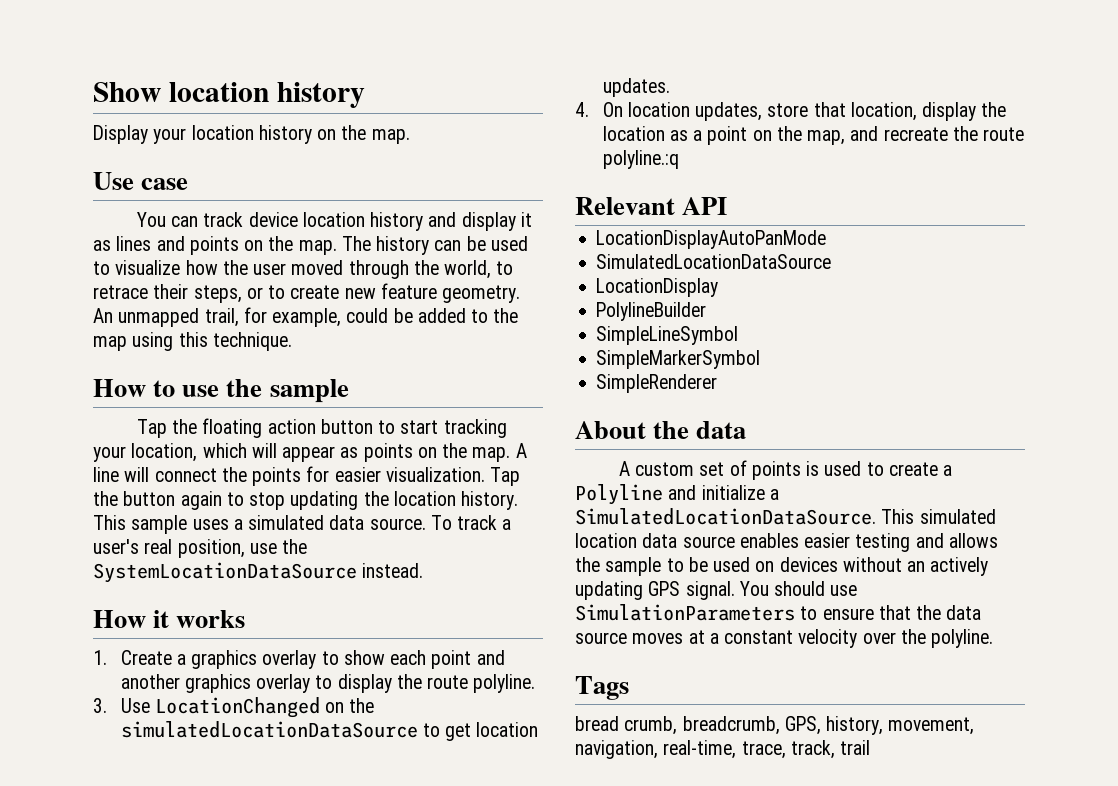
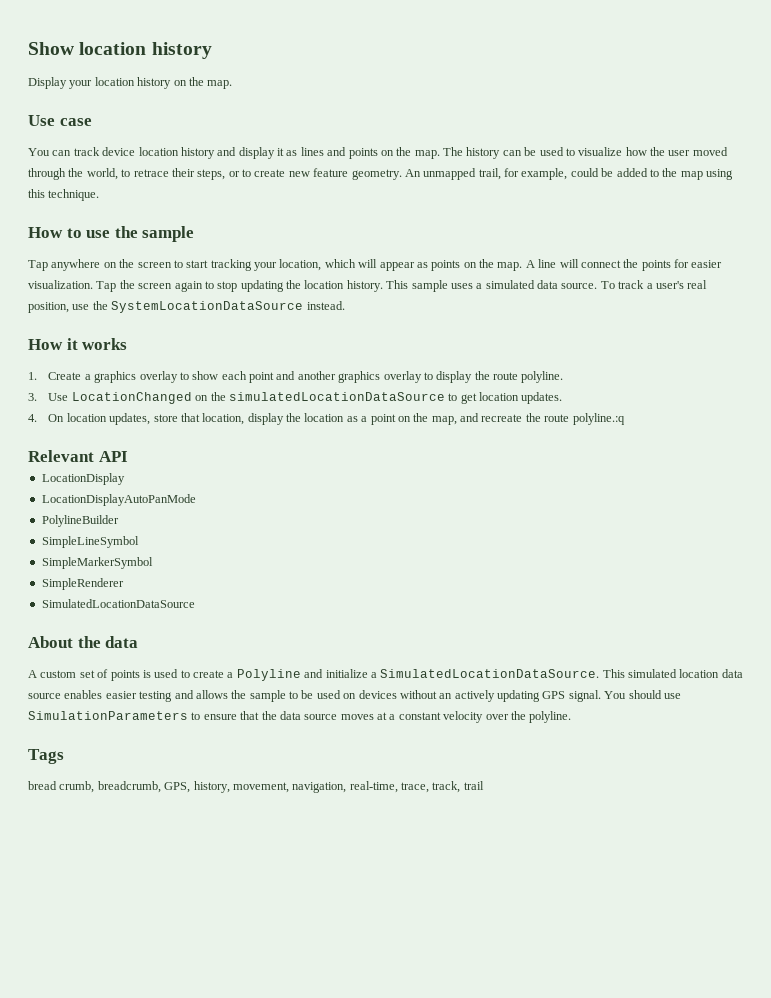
- Tap the floating action button to start tracking your location, which will appear as points on the map.
+ Tap anywhere on the screen to start tracking your location, which will appear as points on the map.
- Tap the button again to stop updating the location history.
+ Tap the screen again to stop updating the location history.
+ LocationDisplay
- SimulatedLocationDataSource
- LocationDisplay
+ SimulatedLocationDataSource

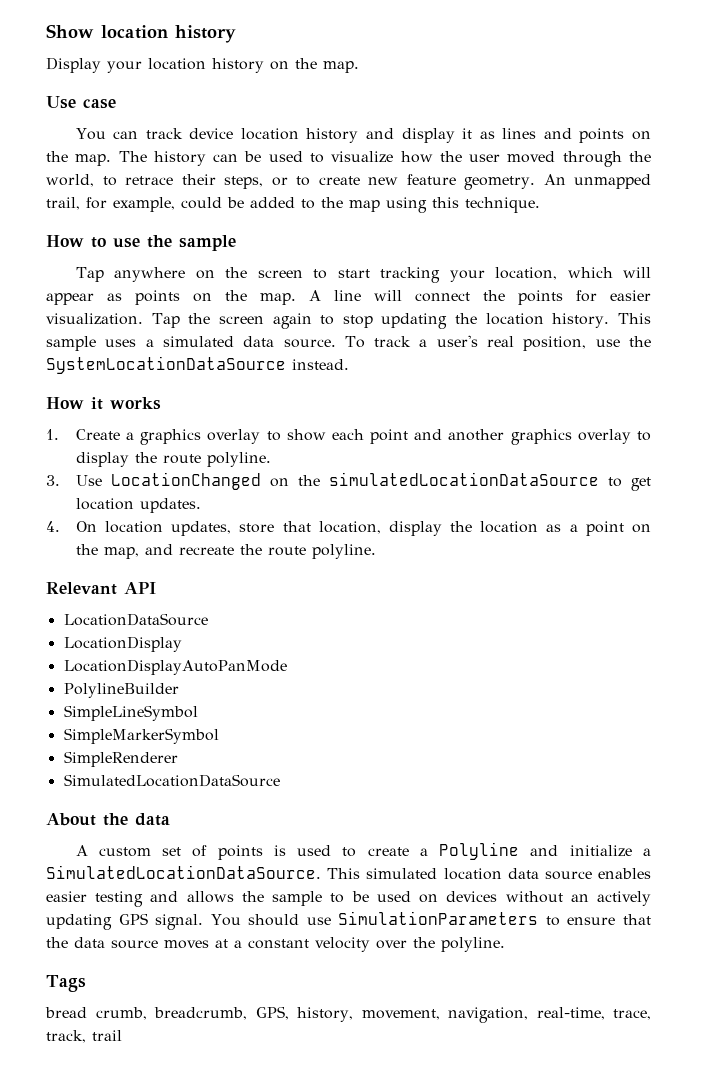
- 4. On location updates, store that location, display the location as a point on the map, and recreate the route polyline.:q
+ 4. On location updates, store that location, display the location as a point on the map, and recreate the route polyline.
+ LocationDataSource

